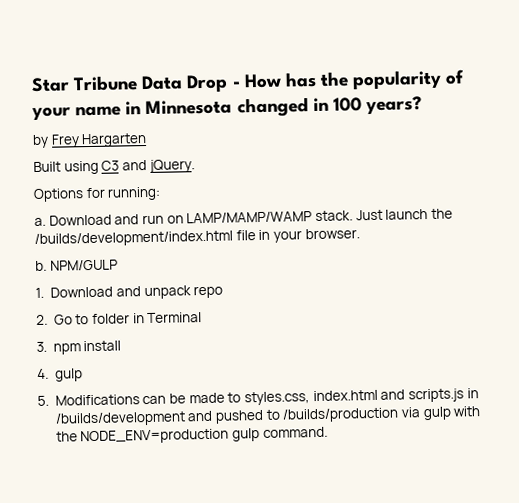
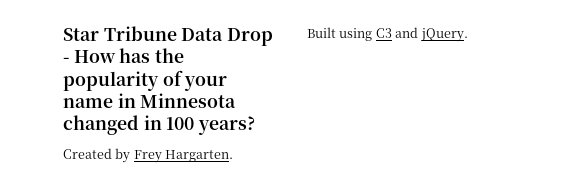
- by Frey Hargarten
+ Created by Frey Hargarten.
- Options for running:
- a. Download and run on LAMP/MAMP/WAMP stack. Just launch the /builds/development/index.html file in your browser.
- b. NPM/GULP
- 1. Download and unpack repo
- 2. Go to folder in Terminal
- 3. npm install
- 4. gulp
- 5. Modifications can be made to styles.css, index.html and scripts.js in /builds/development and pushed to /builds/production via gulp with the NODE_ENV=production gulp command.

